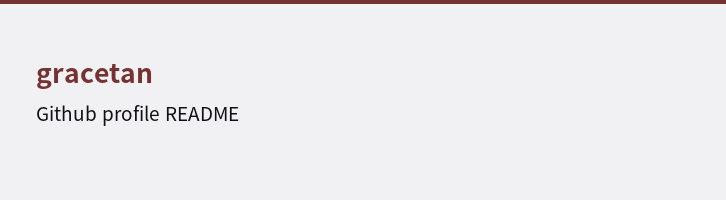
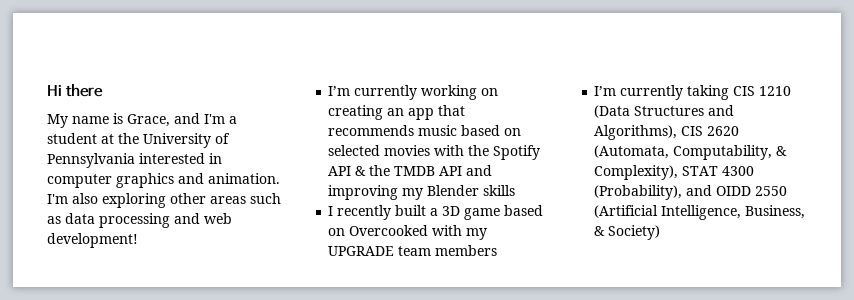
- gracetan
- Github profile README
+ Hi there
+ My name is Grace, and I'm a student at the University of Pennsylvania interested in computer graphics and animation. I'm also exploring other areas such as data processing and web development!
+ I’m currently working on creating an app that recommends music based on selected movies with the Spotify API & the TMDB API and improving my Blender skills
+ I recently built a 3D game based on Overcooked with my UPGRADE team members
+ I’m currently taking CIS 1210 (Data Structures and Algorithms), CIS 2620 (Automata, Computability, & Complexity), STAT 4300 (Probability), and OIDD 2550 (Artificial Intelligence, Business, & Society)

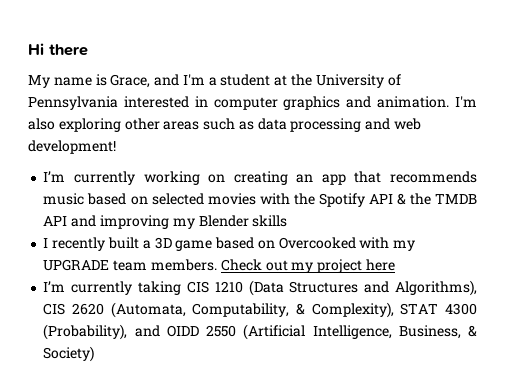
- I recently built a 3D game based on Overcooked with my UPGRADE team members
+ I recently built a 3D game based on Overcooked with my UPGRADE team members. Check out my project here

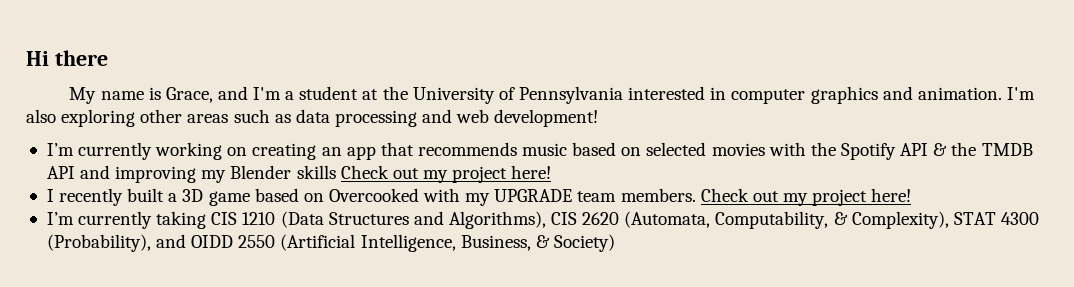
- I’m currently working on creating an app that recommends music based on selected movies with the Spotify API & the TMDB API and improving my Blender skills
+ I’m currently working on creating an app that recommends music based on selected movies with the Spotify API & the TMDB API and improving my Blender skills Check out my project here!
- I recently built a 3D game based on Overcooked with my UPGRADE team members. Check out my project here
+ I recently built a 3D game based on Overcooked with my UPGRADE team members. Check out my project here!

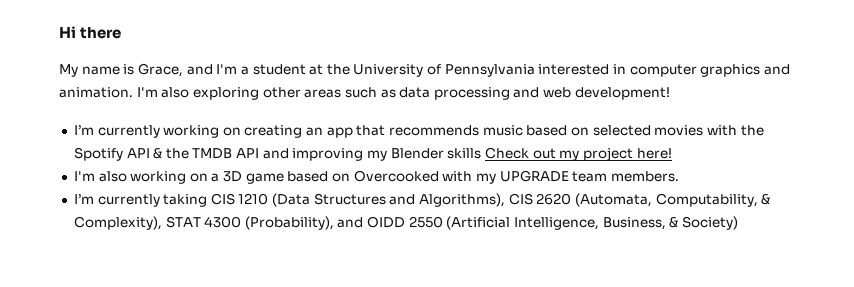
- I recently built a 3D game based on Overcooked with my UPGRADE team members. Check out my project here!
+ I'm also working on a 3D game based on Overcooked with my UPGRADE team members.

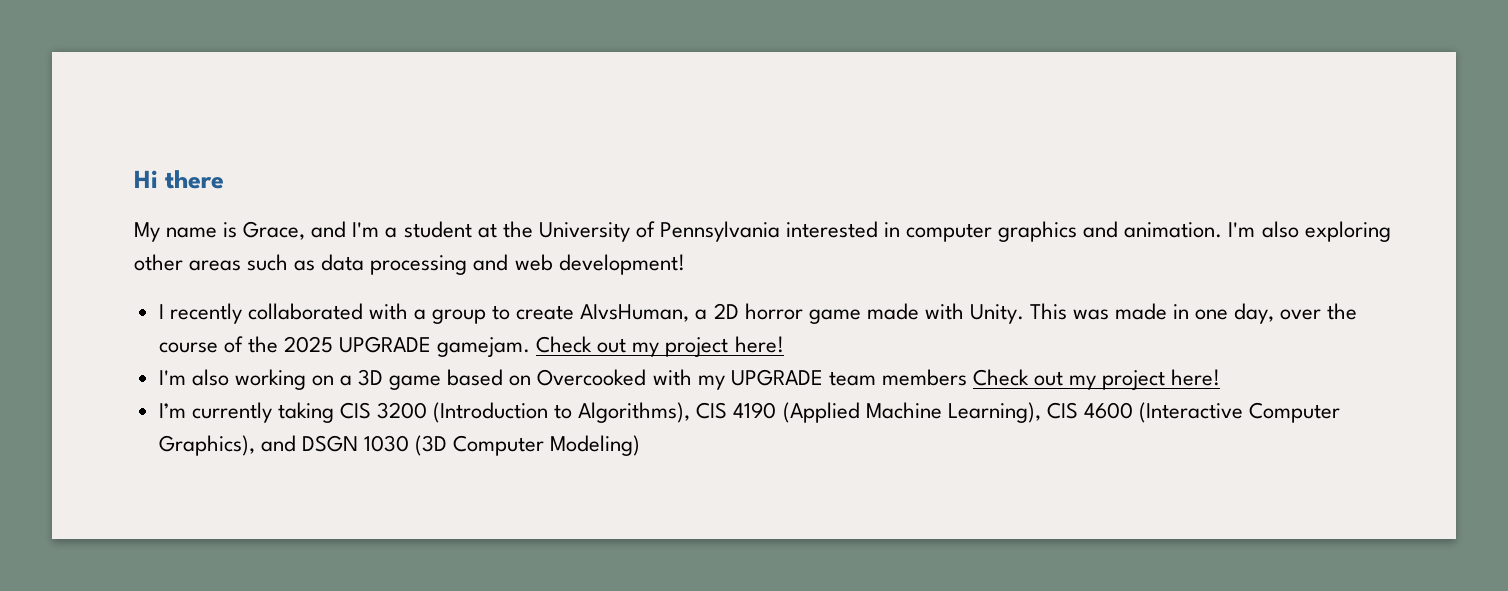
- I’m currently working on creating an app that recommends music based on selected movies with the Spotify API & the TMDB API and improving my Blender skills Check out my project here!
+ I recently collaborated with a group to create AIvsHuman, a 2D horror game made with Unity. This was made in one day, over the course of the 2025 UPGRADE gamejam. Check out my project here!
- I'm also working on a 3D game based on Overcooked with my UPGRADE team members.
- I’m currently taking CIS 1210 (Data Structures and Algorithms), CIS 2620 (Automata, Computability, & Complexity), STAT 4300 (Probability), and OIDD 2550 (Artificial Intelligence, Business, & Society)
+ I'm also working on a 3D game based on Overcooked with my UPGRADE team members Check out my project here!
+ I’m currently taking CIS 3200 (Introduction to Algorithms), CIS 4190 (Applied Machine Learning), CIS 4600 (Interactive Computer Graphics), and DSGN 1030 (3D Computer Modeling)

